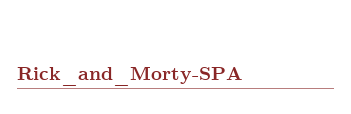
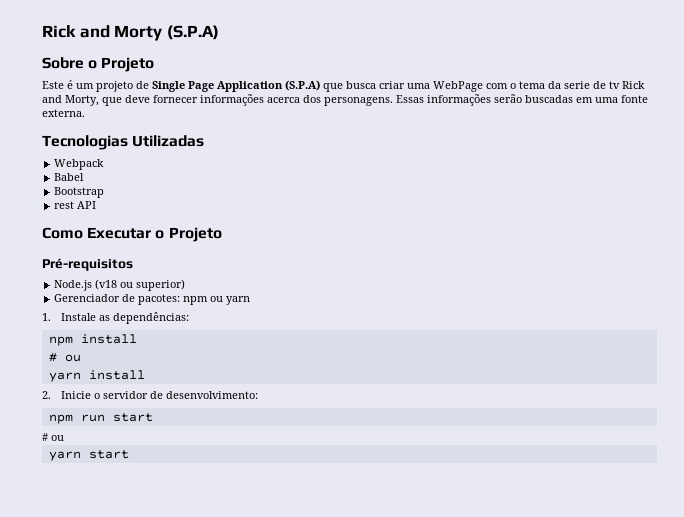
- Rick_and_Morty-SPA
+ Rick and Morty (S.P.A)
+ Sobre o Projeto
+ Este é um projeto de Single Page Application (S.P.A) que busca criar uma WebPage com o tema da serie de tv Rick and Morty, que deve fornecer informações acerca dos personagens. Essas informações serão buscadas em uma fonte externa.
+ Tecnologias Utilizadas
+ Webpack
+ Babel
+ Bootstrap
+ rest API
+ Como Executar o Projeto
+ Pré-requisitos
+ Node.js (v18 ou superior)
+ Gerenciador de pacotes: npm ou yarn
+ 1. Instale as dependências:
+ npm install
+ # ou
+ yarn install
+ 2. Inicie o servidor de desenvolvimento:
+ npm run start
+ # ou
+ yarn start

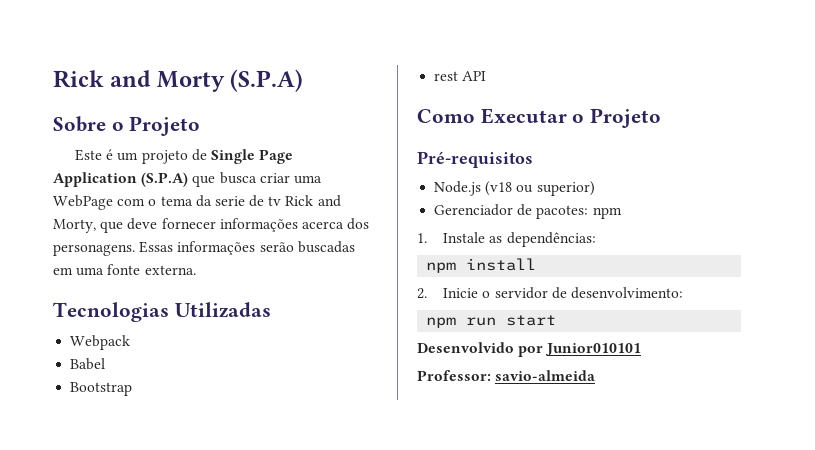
- Gerenciador de pacotes: npm ou yarn
+ Gerenciador de pacotes: npm
  npm install
- # ou
- yarn install
  npm run start
- # ou
- yarn start
+ Desenvolvido por Junior010101
+ Professor: savio-almeida

